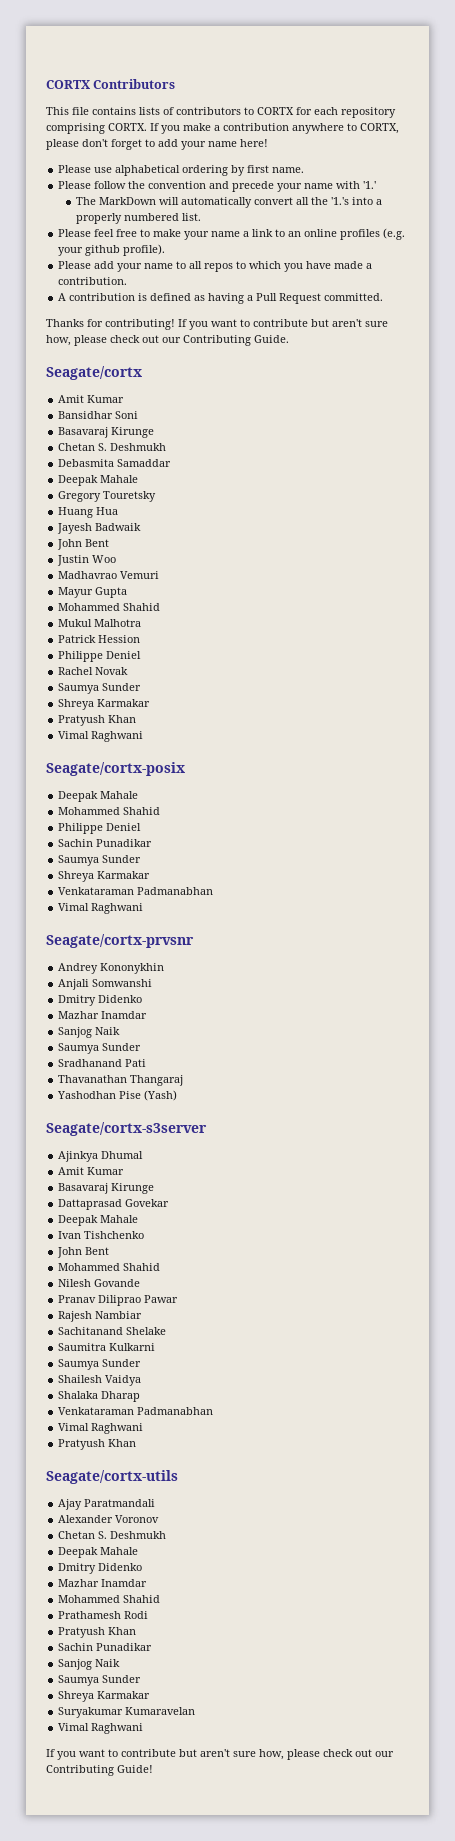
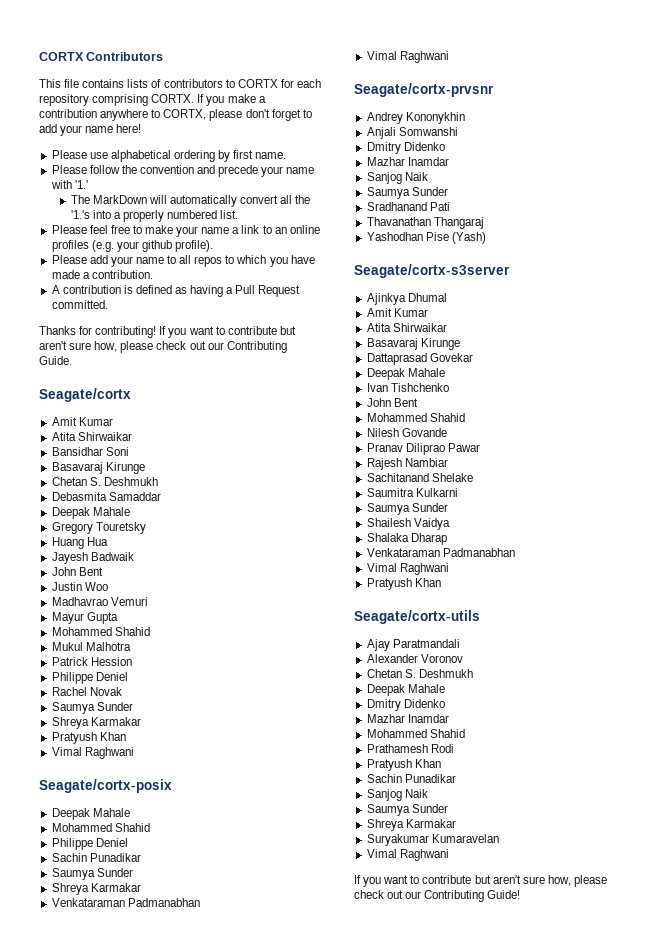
  Seagate/cortx
  Amit Kumar
+ Atita Shirwaikar
  Ajinkya Dhumal
  Amit Kumar
+ Atita Shirwaikar

